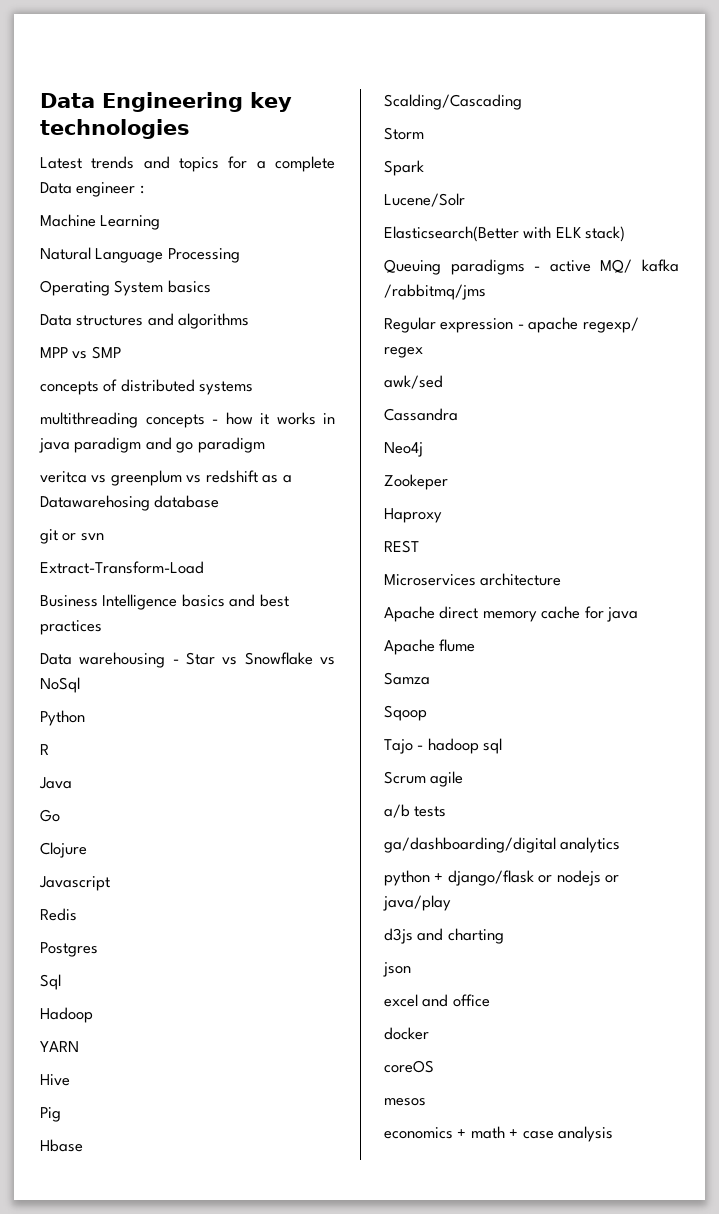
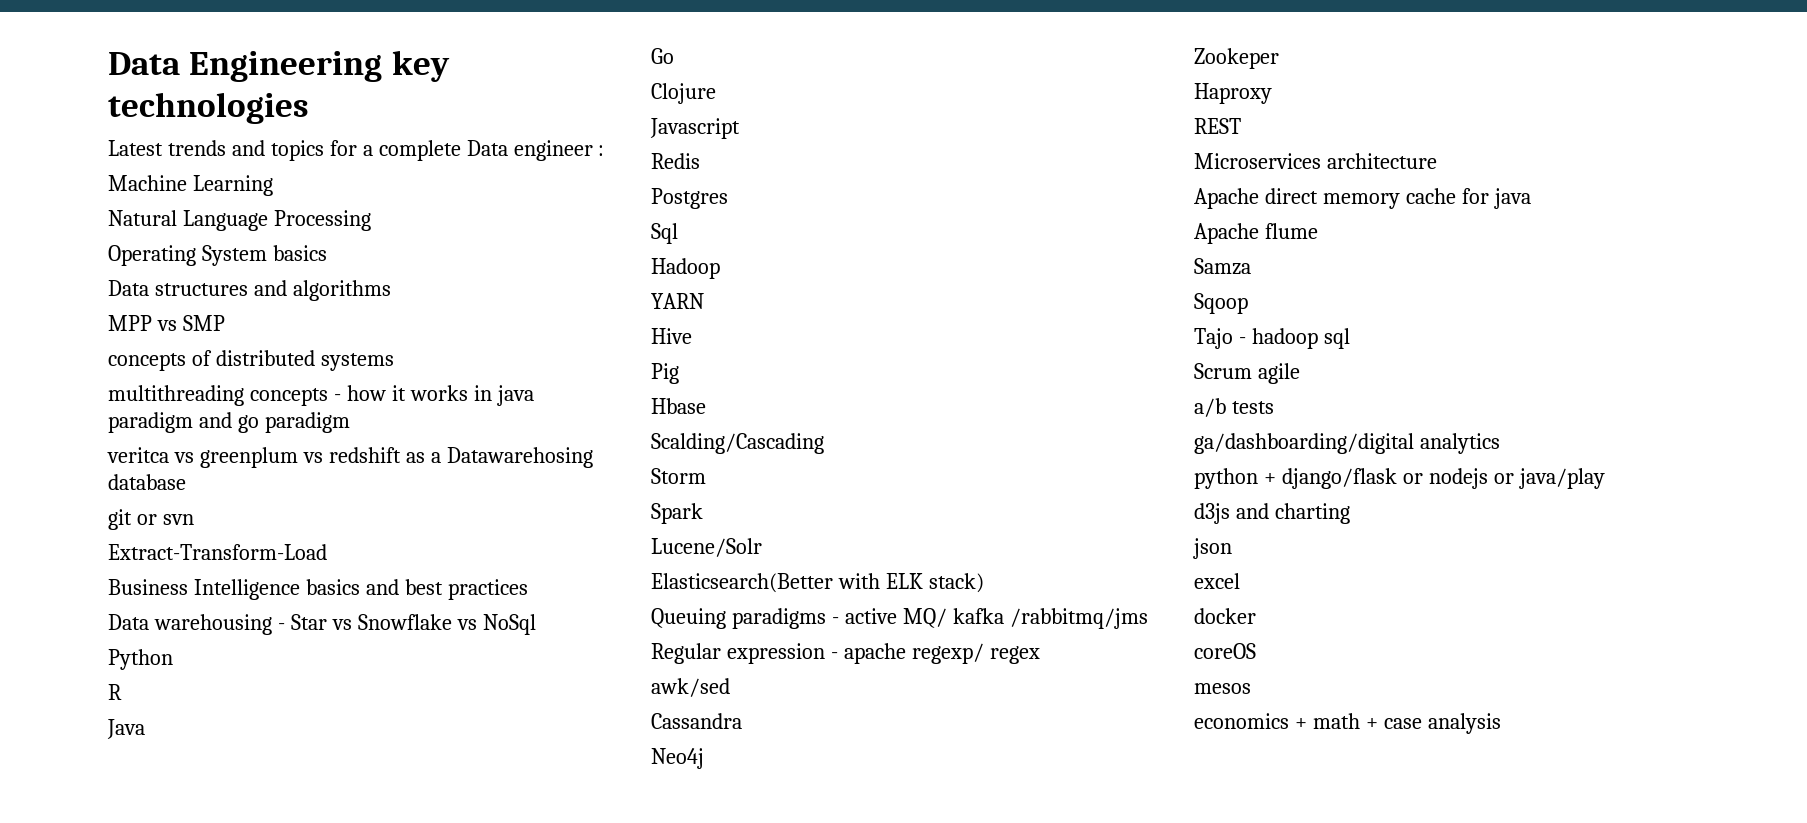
- excel and office
+ excel

